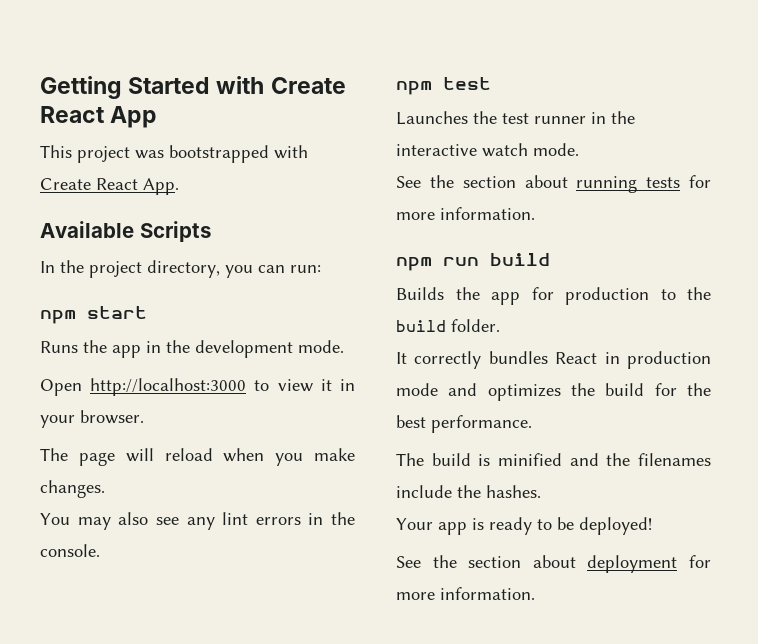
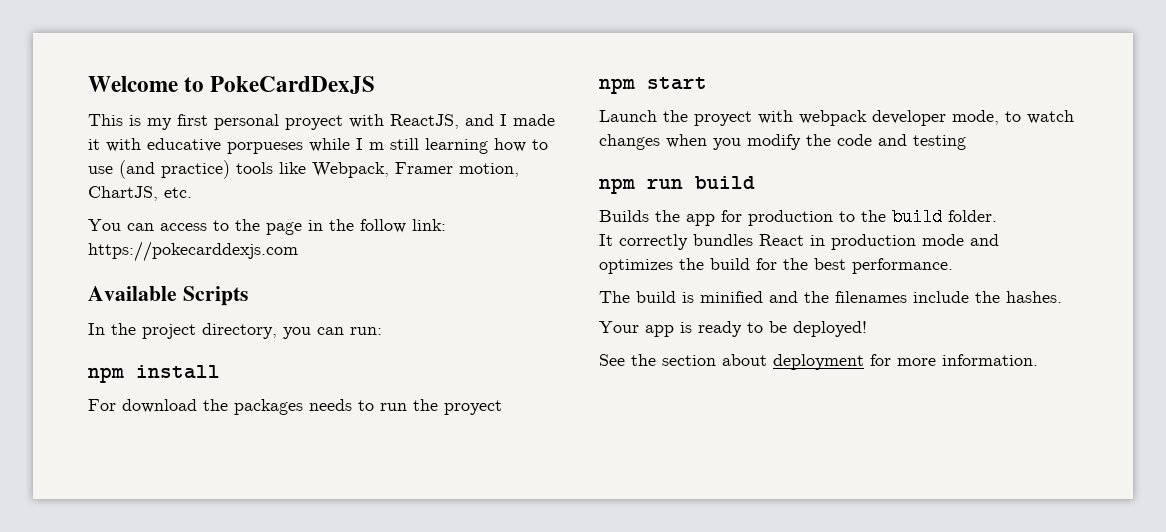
- Getting Started with Create React App
- This project was bootstrapped with Create React App.
+ Welcome to PokeCardDexJS
+ This is my first personal proyect with ReactJS, and I made it with educative porpueses while I m still learning how to use (and practice) tools like Webpack, Framer motion, ChartJS, etc.
+ You can access to the page in the follow link: https://pokecarddexjs.com
+ npm install
+ For download the packages needs to run the proyect
  npm start
- Runs the app in the development mode.
- Open http://localhost:3000 to view it in your browser.
- The page will reload when you make changes.
- You may also see any lint errors in the console.
- npm test
- Launches the test runner in the interactive watch mode.
- See the section about running tests for more information.
+ Launch the proyect with webpack developer mode, to watch changes when you modify the code and testing

